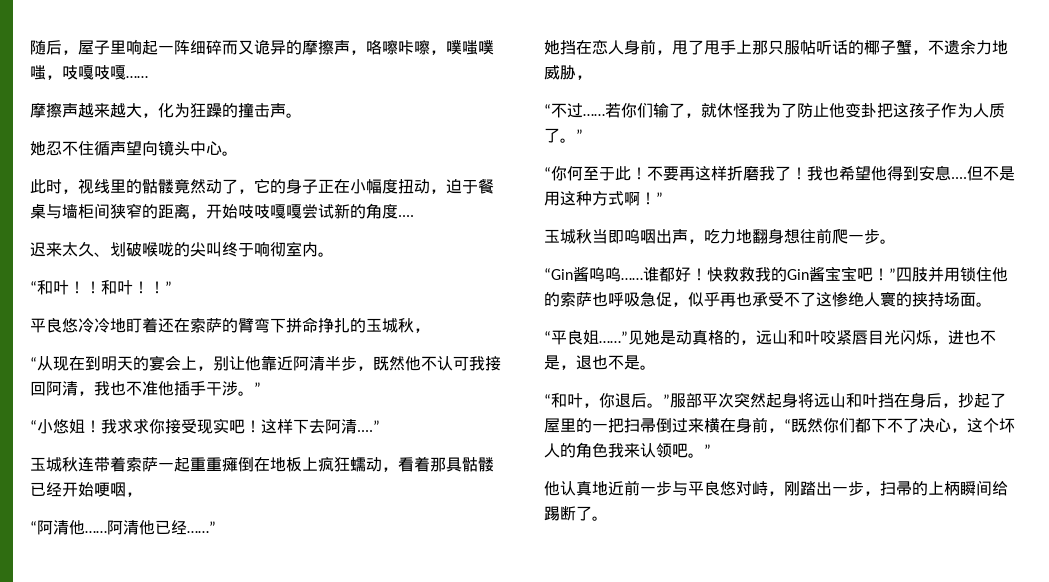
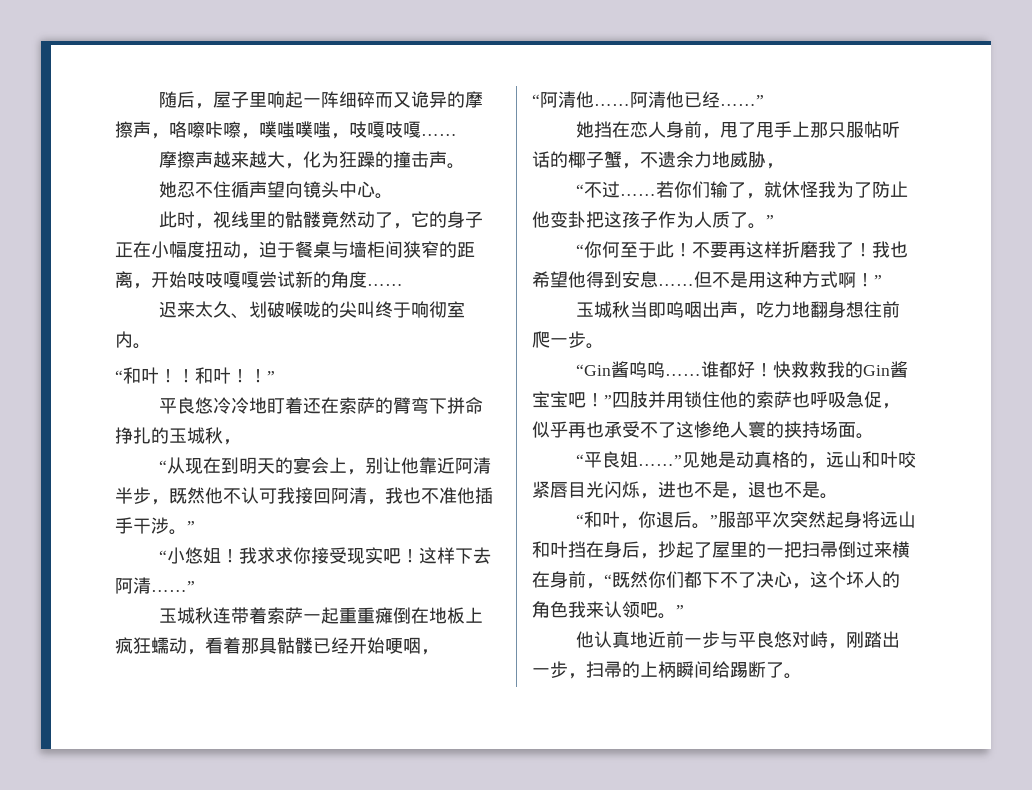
- 此时，视线里的骷髅竟然动了，它的身子正在小幅度扭动，迫于餐桌与墙柜间狭窄的距离，开始吱吱嘎嘎尝试新的角度....
+ 此时，视线里的骷髅竟然动了，它的身子正在小幅度扭动，迫于餐桌与墙柜间狭窄的距离，开始吱吱嘎嘎尝试新的角度……
- 这样下去阿清....”
+ 这样下去阿清……”
- 我也希望他得到安息....
+ 我也希望他得到安息……

